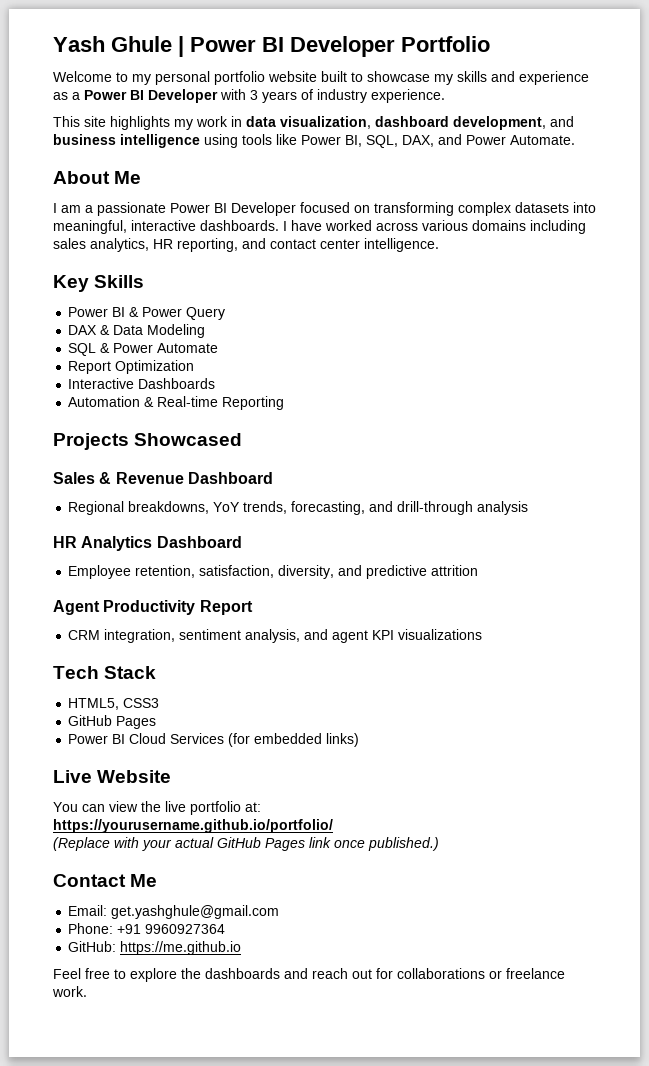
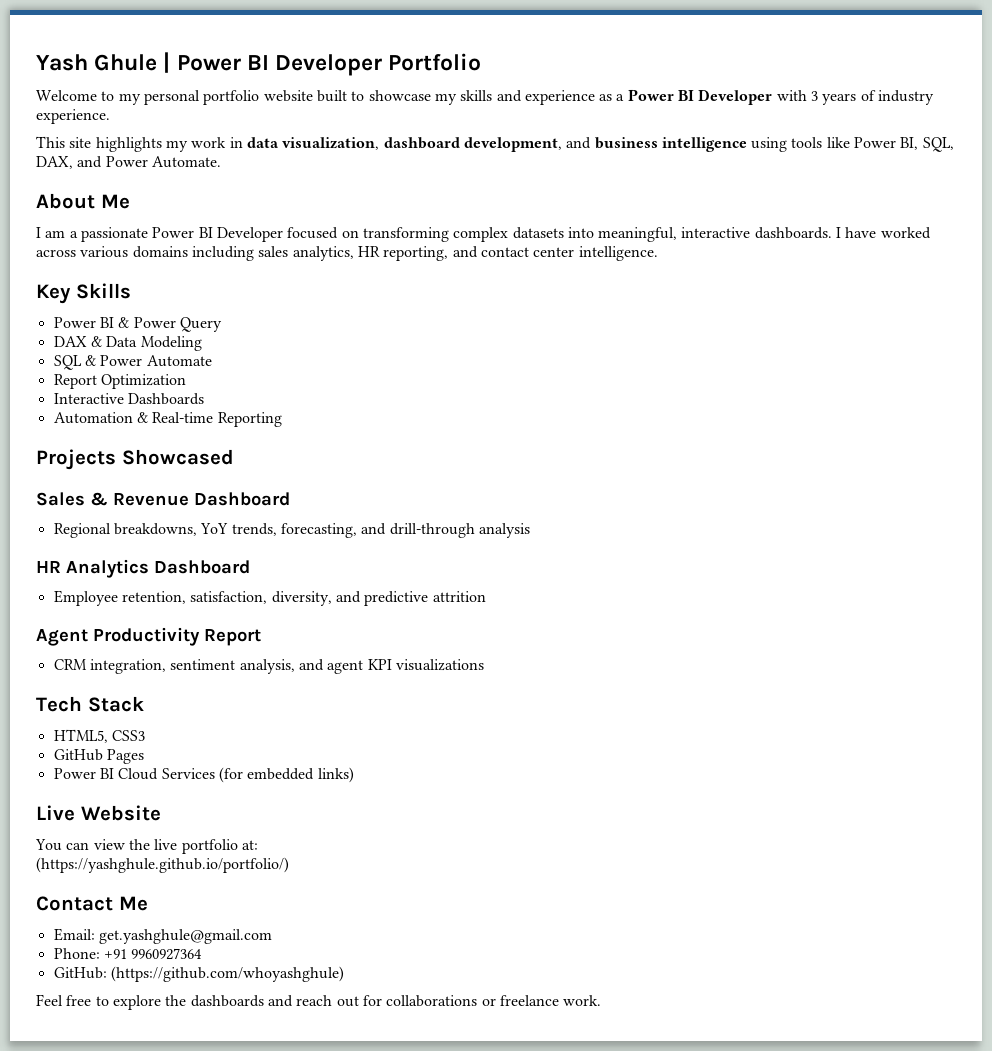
- https://yourusername.github.io/portfolio/
- (Replace with your actual GitHub Pages link once published.)
+ (https://yashghule.github.io/portfolio/)
- GitHub: https://me.github.io
+ GitHub: (https://github.com/whoyashghule)

